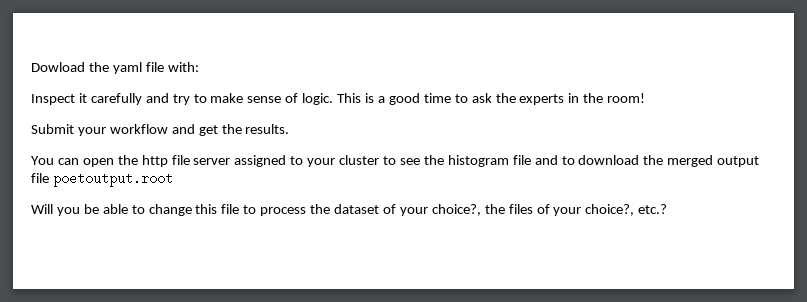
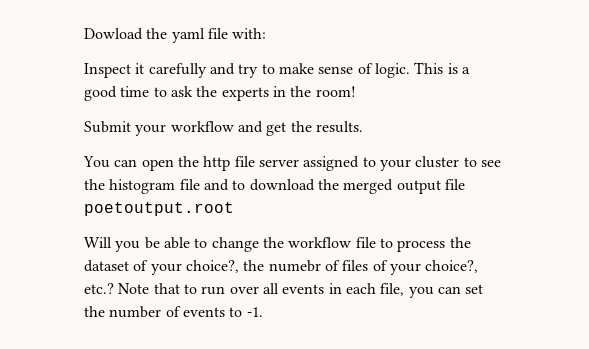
- Will you be able to change this file to process the dataset of your choice?, the files of your choice?, etc.?
+ Will you be able to change the workflow file to process the dataset of your choice?, the numebr of files of your choice?, etc.?
+ Note that to run over all events in each file, you can set the number of events to -1.

